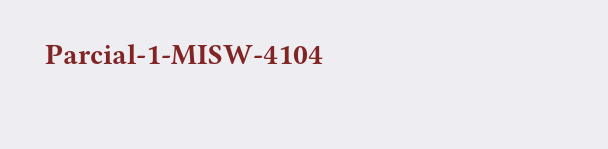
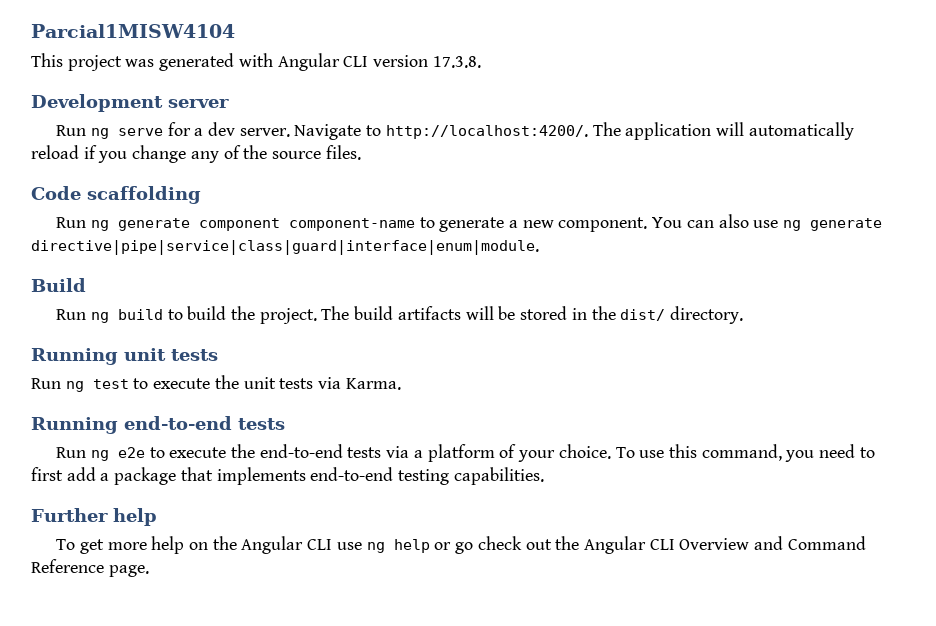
- Parcial-1-MISW-4104
+ Parcial1MISW4104
+ This project was generated with Angular CLI version 17.3.8.
+ Development server
+ Run ng serve for a dev server. Navigate to http://localhost:4200/. The application will automatically reload if you change any of the source files.
+ Code scaffolding
+ Run ng generate component component-name to generate a new component. You can also use ng generate directive|pipe|service|class|guard|interface|enum|module.
+ Build
+ Run ng build to build the project. The build artifacts will be stored in the dist/ directory.
+ Running unit tests
+ Run ng test to execute the unit tests via Karma.
+ Running end-to-end tests
+ Run ng e2e to execute the end-to-end tests via a platform of your choice. To use this command, you need to first add a package that implements end-to-end testing capabilities.
+ Further help
+ To get more help on the Angular CLI use ng help or go check out the Angular CLI Overview and Command Reference page.

